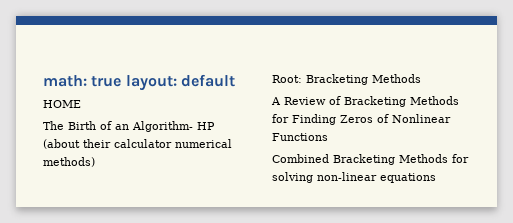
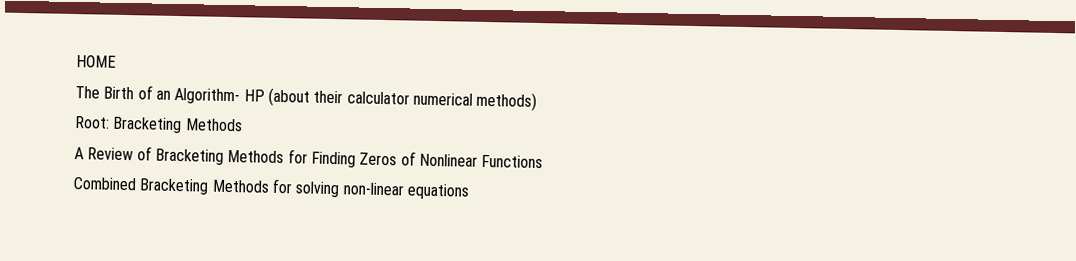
- math: true layout: default

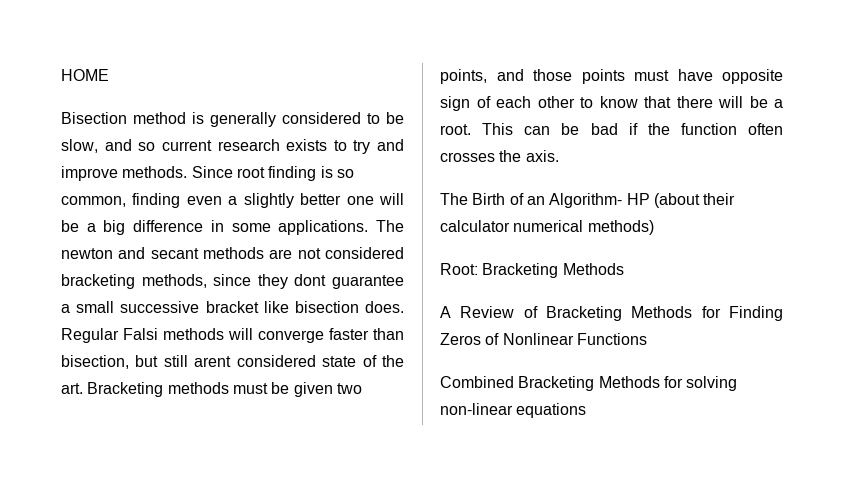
+ Bisection method is generally considered to be slow, and so current research exists to try and improve methods. Since root finding is so common, finding even a slightly better one will be a big difference in some applications. The newton and secant methods are not considered bracketing methods, since they dont guarantee a small successive bracket like bisection does. Regular Falsi methods will converge faster than bisection, but still arent considered state of the art. Bracketing methods must be given two points, and those points must have opposite sign of each other to know that there will be a root. This can be bad if the function often crosses the axis.

